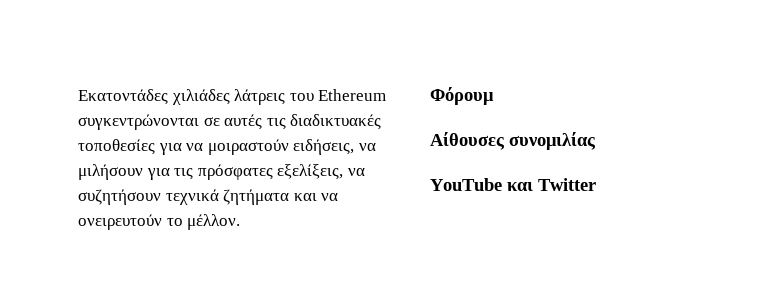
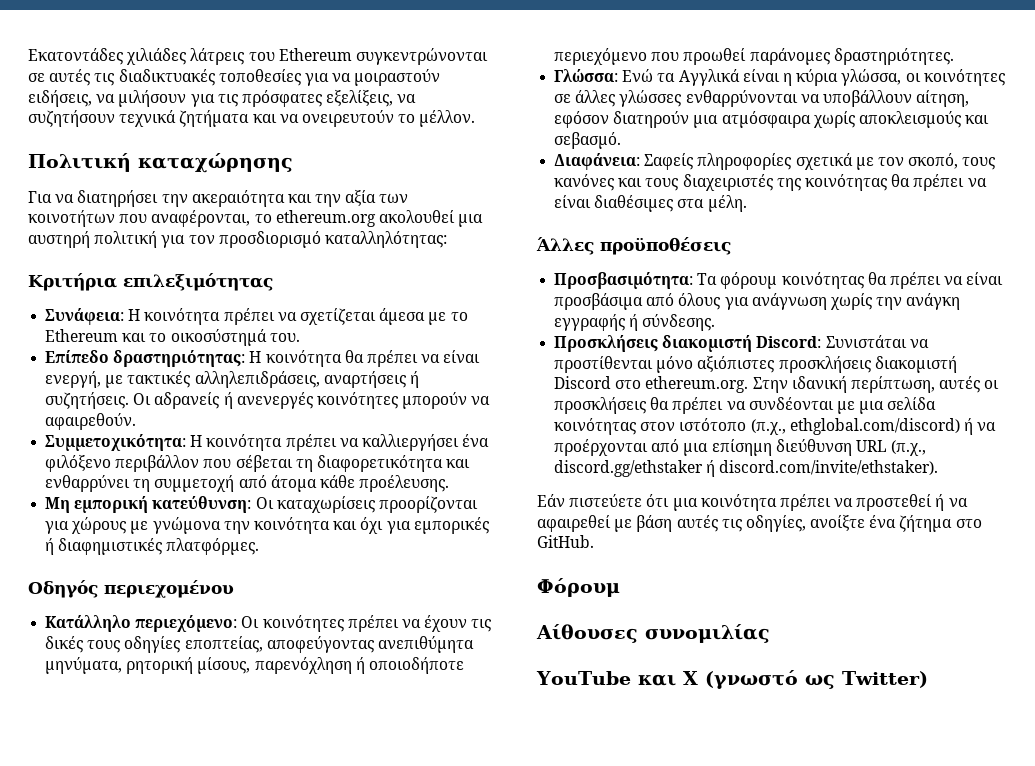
+ Πολιτική καταχώρησης
+ Για να διατηρήσει την ακεραιότητα και την αξία των κοινοτήτων που αναφέρονται, το ethereum.org ακολουθεί μια αυστηρή πολιτική για τον προσδιορισμό καταλληλότητας:
+ Κριτήρια επιλεξιμότητας
+ Συνάφεια: Η κοινότητα πρέπει να σχετίζεται άμεσα με το Ethereum και το οικοσύστημά του.
+ Επίπεδο δραστηριότητας: Η κοινότητα θα πρέπει να είναι ενεργή, με τακτικές αλληλεπιδράσεις, αναρτήσεις ή συζητήσεις. Οι αδρανείς ή ανενεργές κοινότητες μπορούν να αφαιρεθούν.
+ Συμμετοχικότητα: Η κοινότητα πρέπει να καλλιεργήσει ένα φιλόξενο περιβάλλον που σέβεται τη διαφορετικότητα και ενθαρρύνει τη συμμετοχή από άτομα κάθε προέλευσης.
+ Μη εμπορική κατεύθυνση: Οι καταχωρίσεις προορίζονται για χώρους με γνώμονα την κοινότητα και όχι για εμπορικές ή διαφημιστικές πλατφόρμες.
+ Οδηγός περιεχομένου
+ Κατάλληλο περιεχόμενο: Οι κοινότητες πρέπει να έχουν τις δικές τους οδηγίες εποπτείας, αποφεύγοντας ανεπιθύμητα μηνύματα, ρητορική μίσους, παρενόχληση ή οποιοδήποτε περιεχόμενο που προωθεί παράνομες δραστηριότητες.
+ Γλώσσα: Ενώ τα Αγγλικά είναι η κύρια γλώσσα, οι κοινότητες σε άλλες γλώσσες ενθαρρύνονται να υποβάλλουν αίτηση, εφόσον διατηρούν μια ατμόσφαιρα χωρίς αποκλεισμούς και σεβασμό.
+ Διαφάνεια: Σαφείς πληροφορίες σχετικά με τον σκοπό, τους κανόνες και τους διαχειριστές της κοινότητας θα πρέπει να είναι διαθέσιμες στα μέλη.
+ Άλλες προϋποθέσεις
+ Προσβασιμότητα: Τα φόρουμ κοινότητας θα πρέπει να είναι προσβάσιμα από όλους για ανάγνωση χωρίς την ανάγκη εγγραφής ή σύνδεσης.
+ Προσκλήσεις διακομιστή Discord: Συνιστάται να προστίθενται μόνο αξιόπιστες προσκλήσεις διακομιστή Discord στο ethereum.org. Στην ιδανική περίπτωση, αυτές οι προσκλήσεις θα πρέπει να συνδέονται με μια σελίδα κοινότητας στον ιστότοπο (π.χ., ethglobal.com/discord) ή να προέρχονται από μια επίσημη διεύθυνση URL (π.χ., discord.gg/ethstaker ή discord.com/invite/ethstaker).
+ Εάν πιστεύετε ότι μια κοινότητα πρέπει να προστεθεί ή να αφαιρεθεί με βάση αυτές τις οδηγίες, ανοίξτε ένα ζήτημα στο GitHub.
- YouTube και Twitter
+ YouTube και X (γνωστό ως Twitter)

